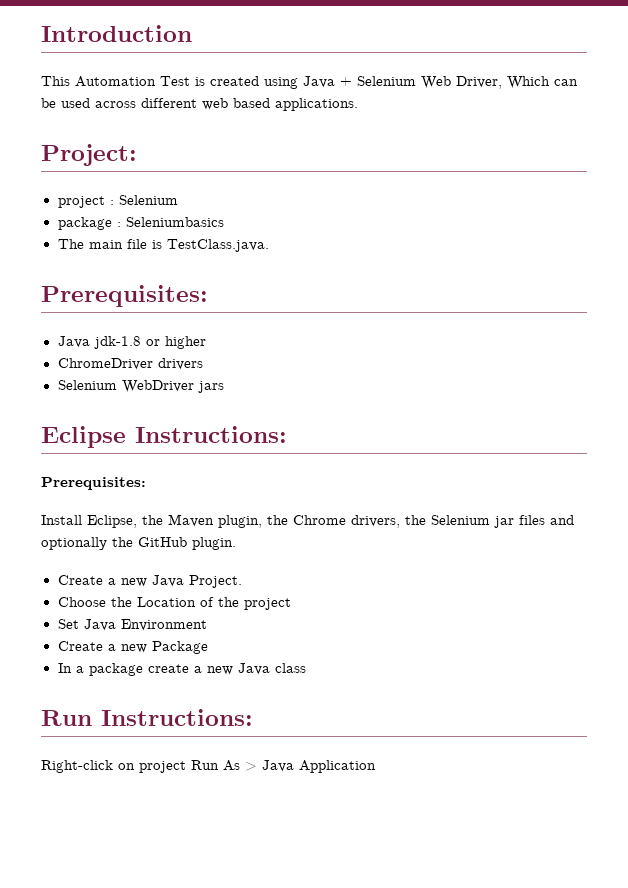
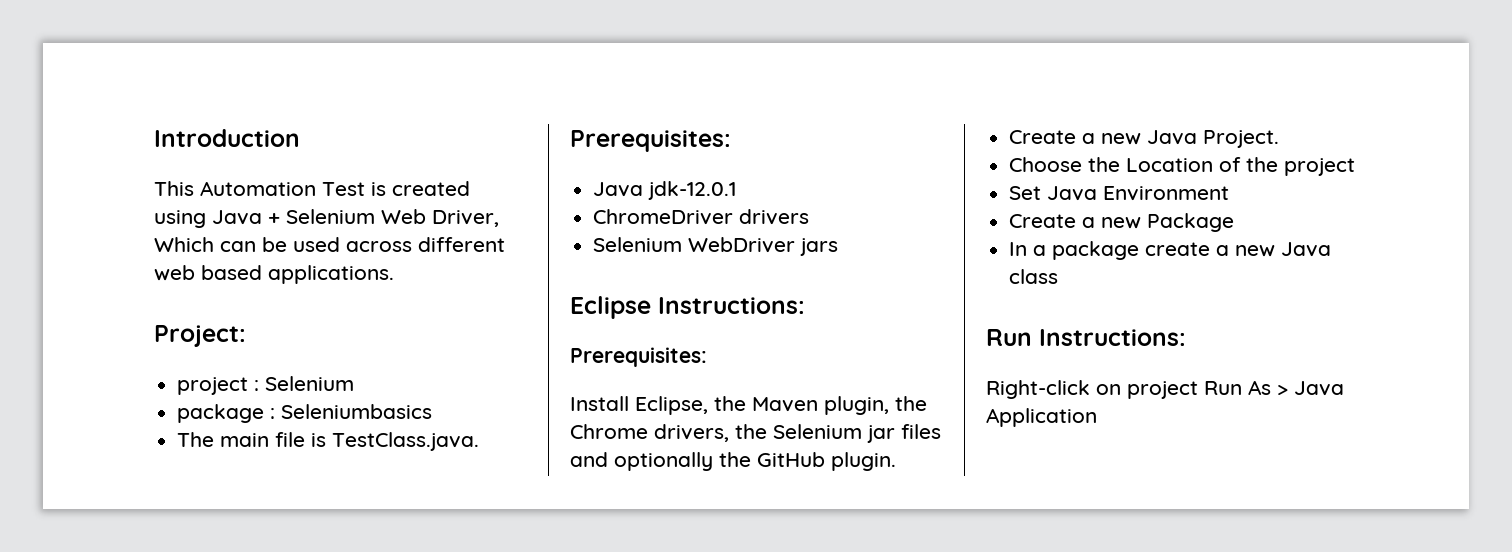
- Java jdk-1.8 or higher
+ Java jdk-12.0.1

